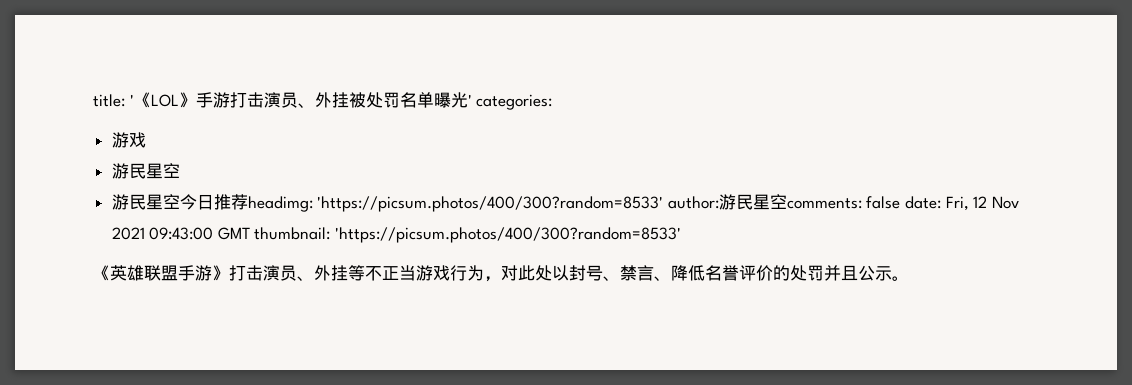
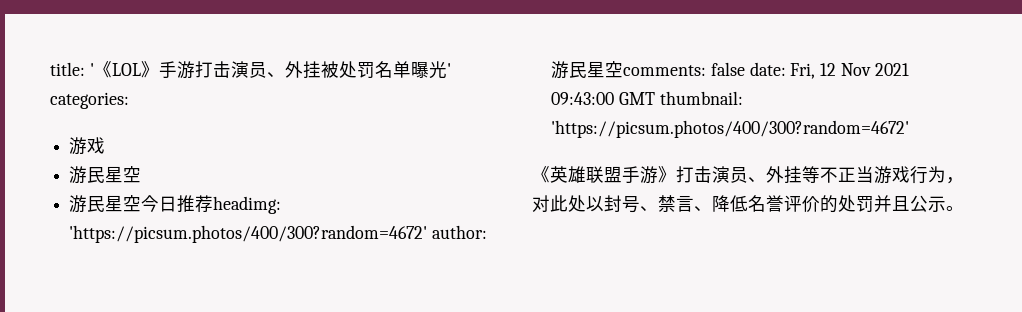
- 游民星空今日推荐headimg: 'https://picsum.photos/400/300?random=8533' author:游民星空comments: false date: Fri, 12 Nov 2021 09:43:00 GMT thumbnail: 'https://picsum.photos/400/300?random=8533'
+ 游民星空今日推荐headimg: 'https://picsum.photos/400/300?random=4672' author:游民星空comments: false date: Fri, 12 Nov 2021 09:43:00 GMT thumbnail: 'https://picsum.photos/400/300?random=4672'

